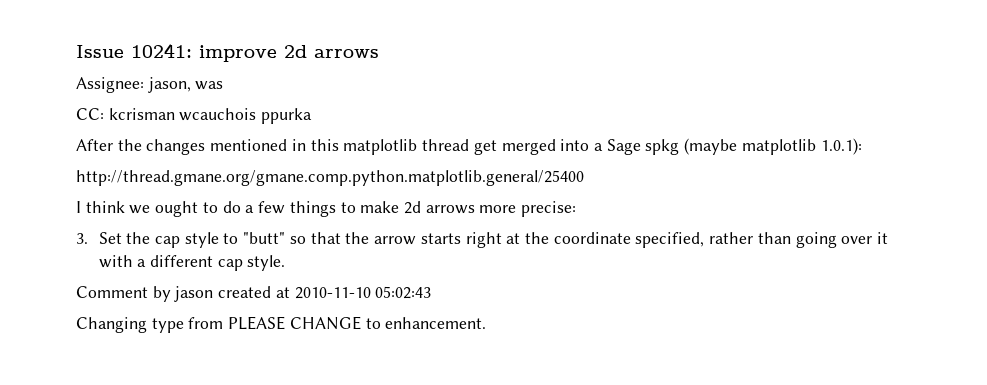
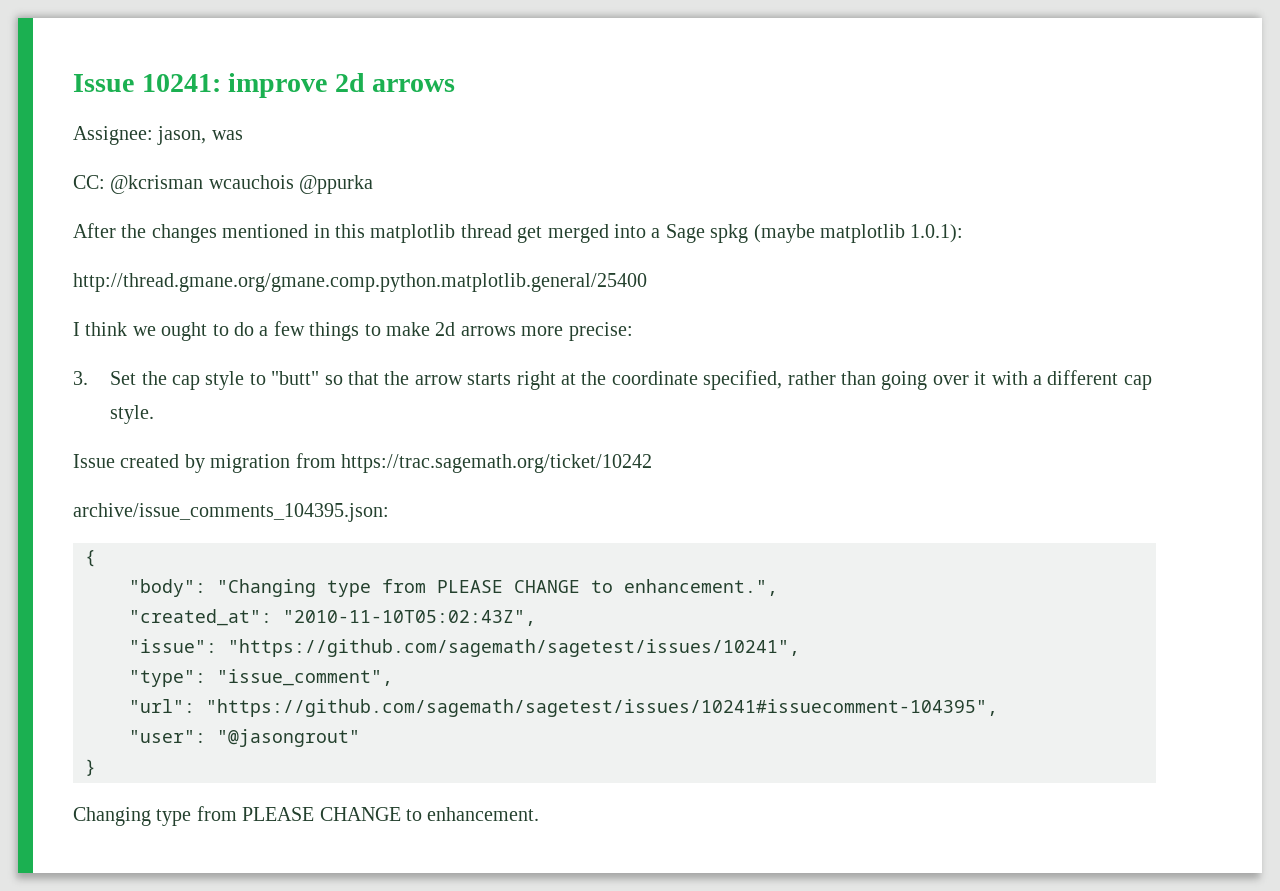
- CC: kcrisman wcauchois ppurka
+ CC: @kcrisman wcauchois @ppurka
- Comment by jason created at 2010-11-10 05:02:43
+ Issue created by migration from https://trac.sagemath.org/ticket/10242
+ archive/issue_comments_104395.json:
+ {
+ "body": "Changing type from PLEASE CHANGE to enhancement.",
+ "created_at": "2010-11-10T05:02:43Z",
+ "issue": "https://github.com/sagemath/sagetest/issues/10241",
+ "type": "issue_comment",
+ "url": "https://github.com/sagemath/sagetest/issues/10241#issuecomment-104395",
+ "user": "@jasongrout"
+ }

